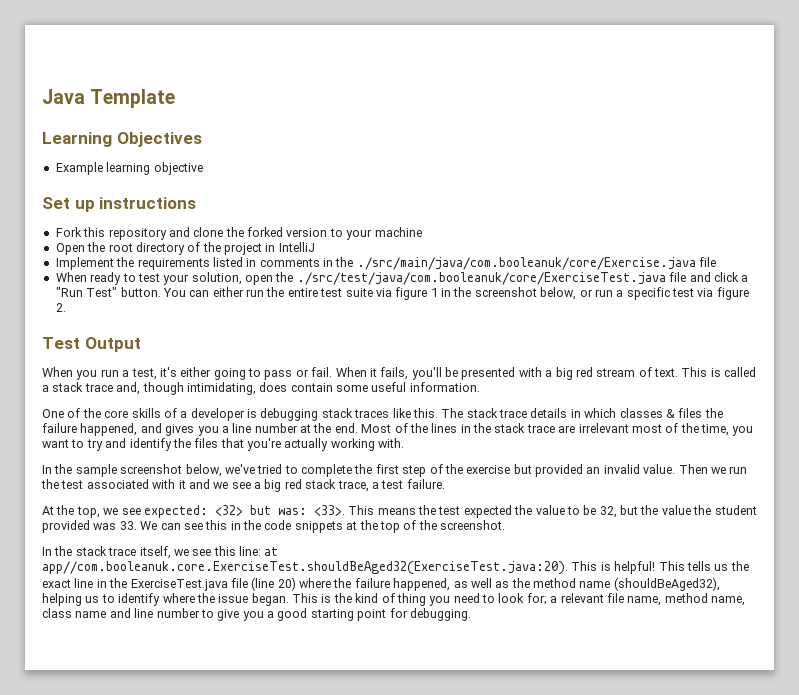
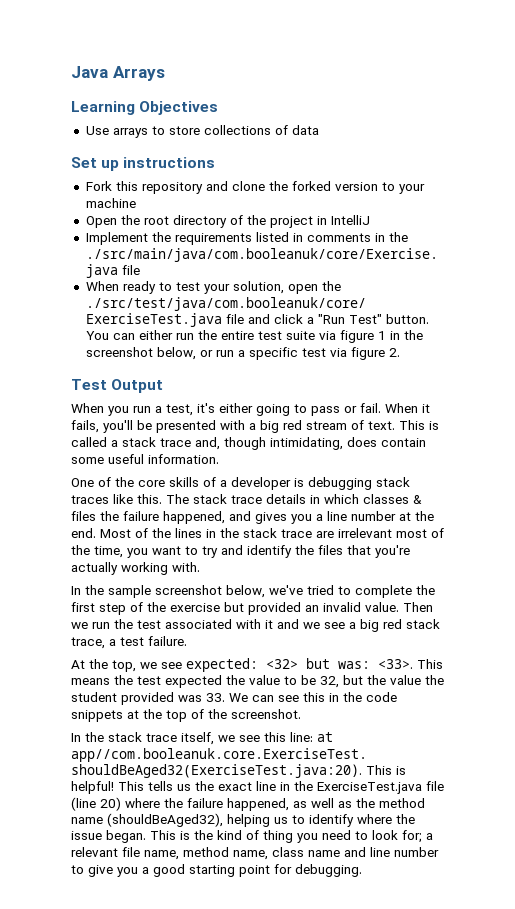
- Java Template
+ Java Arrays
- Example learning objective
+ Use arrays to store collections of data

